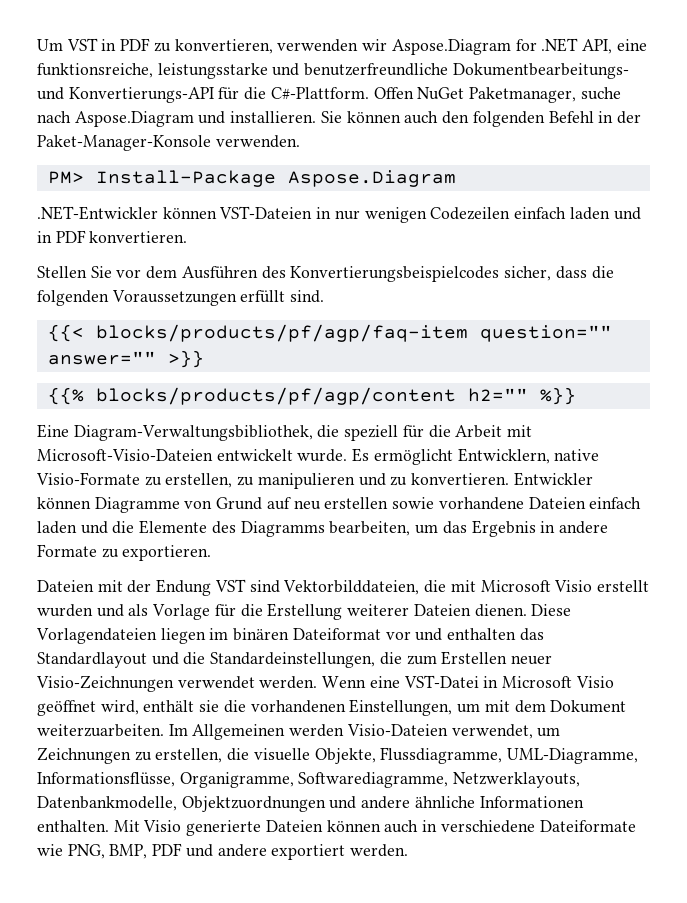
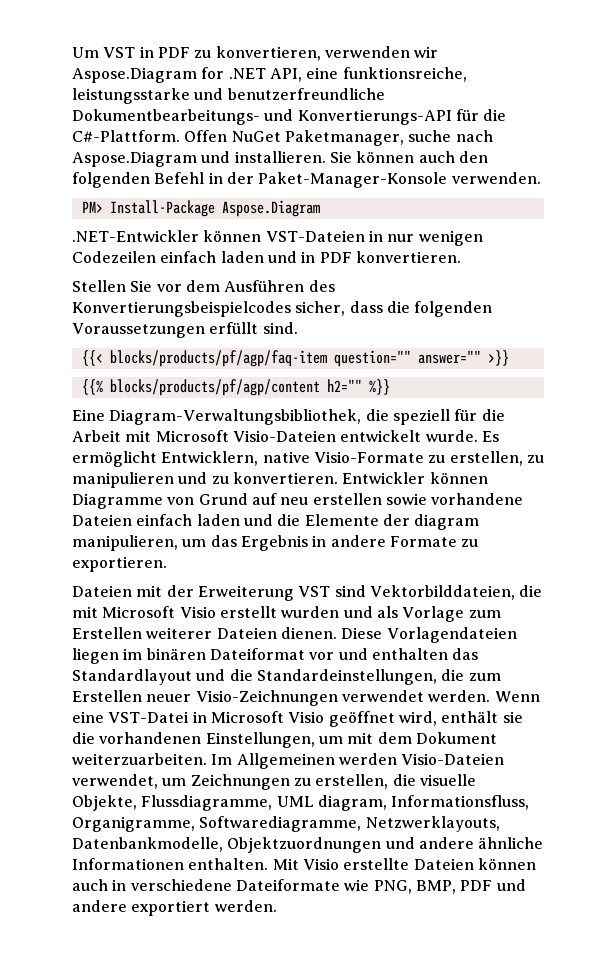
- Eine Diagram-Verwaltungsbibliothek, die speziell für die Arbeit mit Microsoft-Visio-Dateien entwickelt wurde.
+ Eine Diagram-Verwaltungsbibliothek, die speziell für die Arbeit mit Microsoft Visio-Dateien entwickelt wurde.
- Entwickler können Diagramme von Grund auf neu erstellen sowie vorhandene Dateien einfach laden und die Elemente des Diagramms bearbeiten, um das Ergebnis in andere Formate zu exportieren.
+ Entwickler können Diagramme von Grund auf neu erstellen sowie vorhandene Dateien einfach laden und die Elemente der diagram manipulieren, um das Ergebnis in andere Formate zu exportieren.
- Dateien mit der Endung VST sind Vektorbilddateien, die mit Microsoft Visio erstellt wurden und als Vorlage für die Erstellung weiterer Dateien dienen.
+ Dateien mit der Erweiterung VST sind Vektorbilddateien, die mit Microsoft Visio erstellt wurden und als Vorlage zum Erstellen weiterer Dateien dienen.
- Im Allgemeinen werden Visio-Dateien verwendet, um Zeichnungen zu erstellen, die visuelle Objekte, Flussdiagramme, UML-Diagramme, Informationsflüsse, Organigramme, Softwarediagramme, Netzwerklayouts, Datenbankmodelle, Objektzuordnungen und andere ähnliche Informationen enthalten.
+ Im Allgemeinen werden Visio-Dateien verwendet, um Zeichnungen zu erstellen, die visuelle Objekte, Flussdiagramme, UML diagram, Informationsfluss, Organigramme, Softwarediagramme, Netzwerklayouts, Datenbankmodelle, Objektzuordnungen und andere ähnliche Informationen enthalten.
- Mit Visio generierte Dateien können auch in verschiedene Dateiformate wie PNG, BMP, PDF und andere exportiert werden.
+ Mit Visio erstellte Dateien können auch in verschiedene Dateiformate wie PNG, BMP, PDF und andere exportiert werden.

